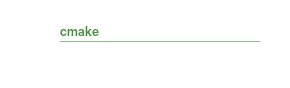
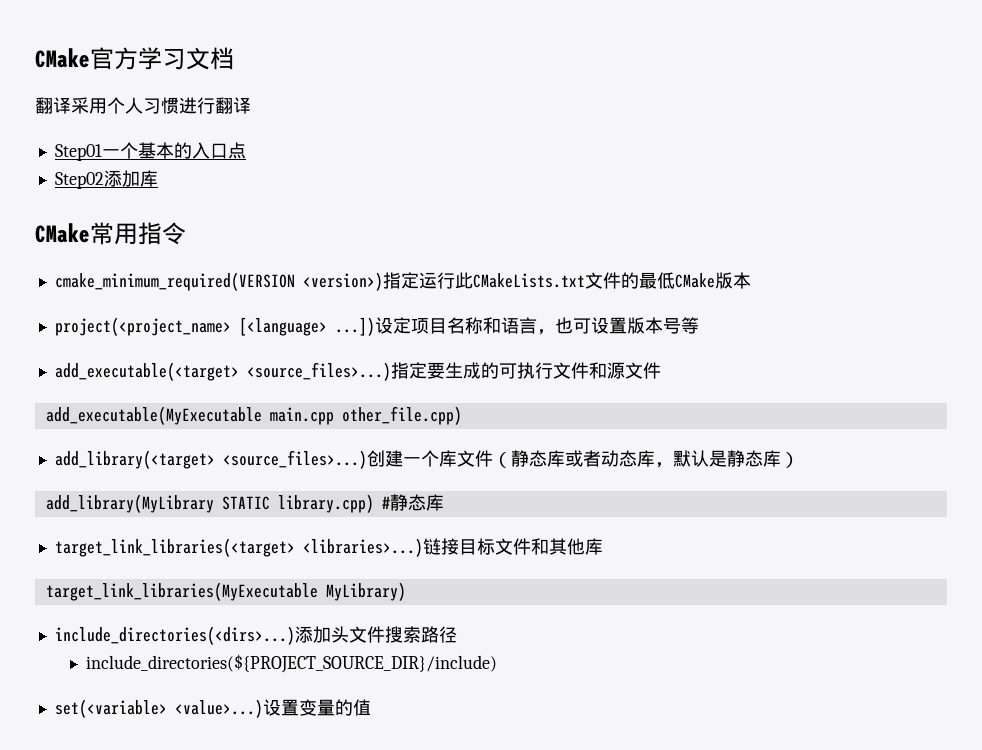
- cmake
+ CMake官方学习文档
+ 翻译采用个人习惯进行翻译
+ Step01一个基本的入口点
+ Step02添加库
+ CMake常用指令
+ cmake_minimum_required(VERSION <version>)指定运行此CMakeLists.txt文件的最低CMake版本
+ project(<project_name> [<language> ...])设定项目名称和语言，也可设置版本号等
+ add_executable(<target> <source_files>...)指定要生成的可执行文件和源文件
+ add_executable(MyExecutable main.cpp other_file.cpp)
+ add_library(<target> <source_files>...)创建一个库文件（静态库或者动态库，默认是静态库）
+ add_library(MyLibrary STATIC library.cpp) #静态库
+ target_link_libraries(<target> <libraries>...)链接目标文件和其他库
+ target_link_libraries(MyExecutable MyLibrary)
+ include_directories(<dirs>...)添加头文件搜索路径
+ include_directories(${PROJECT_SOURCE_DIR}/include)
+ set(<variable> <value>...)设置变量的值

